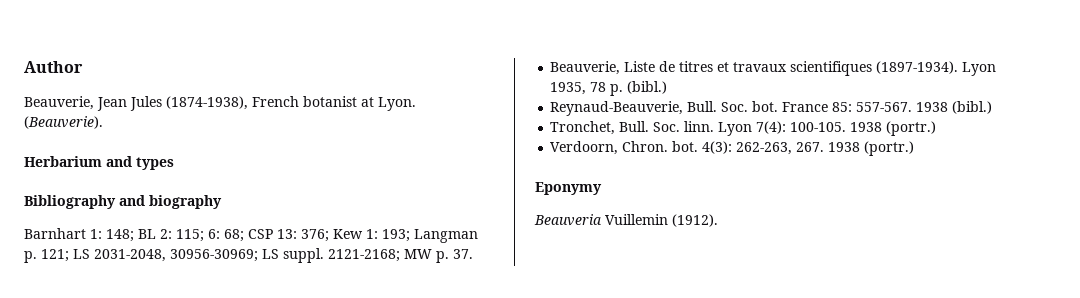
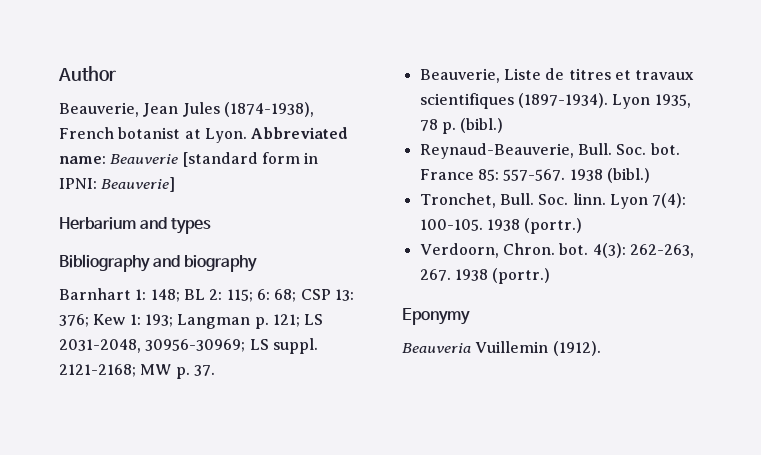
- (Beauverie).
+ Abbreviated name: Beauverie [standard form in IPNI: Beauverie]

